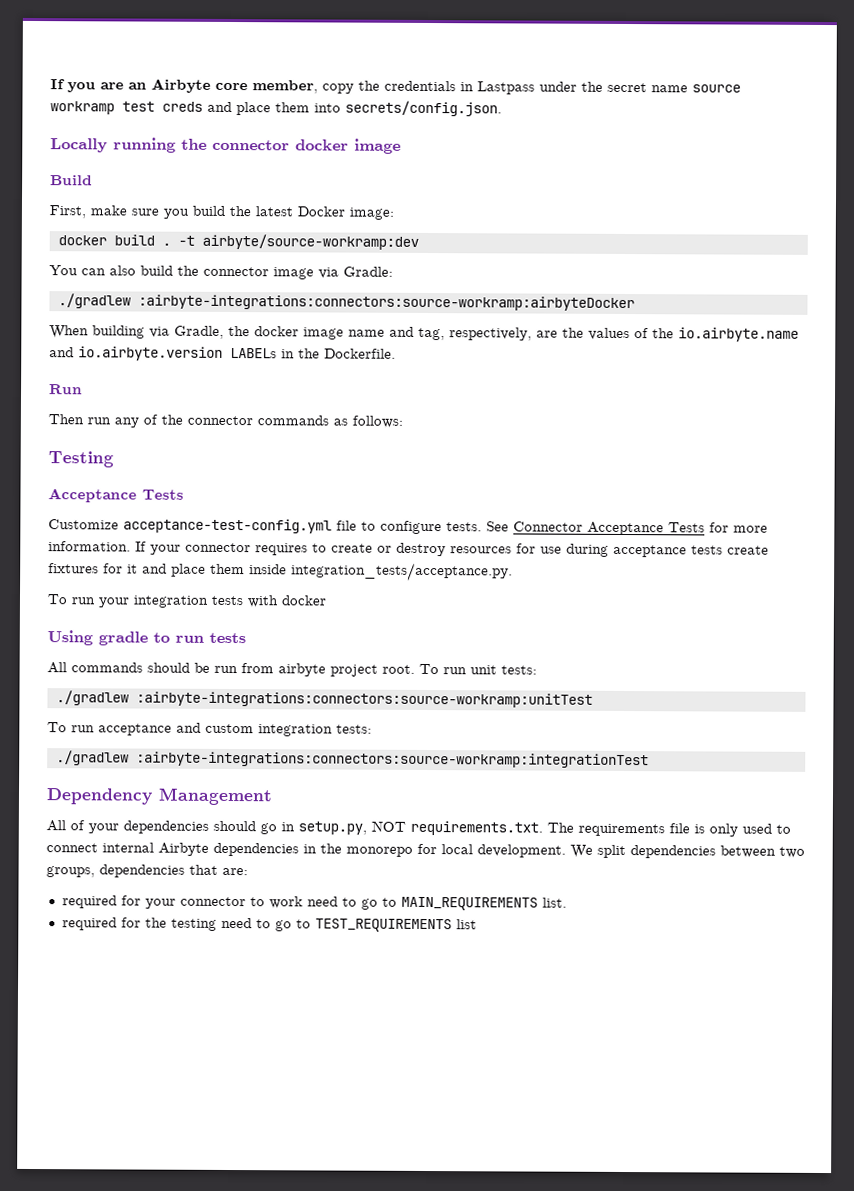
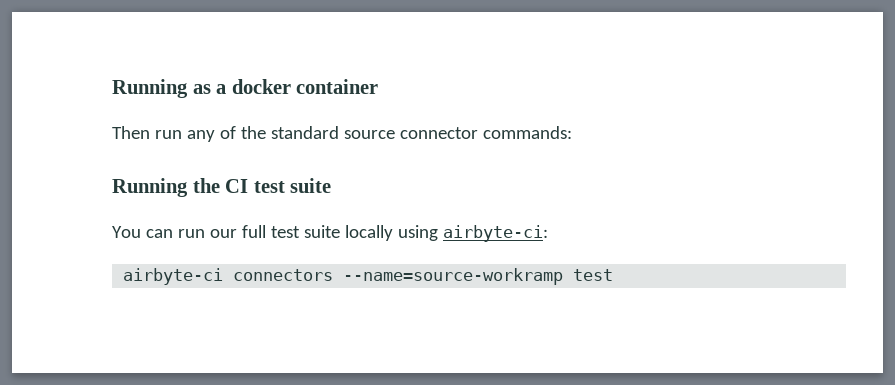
- If you are an Airbyte core member, copy the credentials in Lastpass under the secret name source workramp test creds and place them into secrets/config.json.
- Locally running the connector docker image
- Build
- First, make sure you build the latest Docker image:
- docker build . -t airbyte/source-workramp:dev
- You can also build the connector image via Gradle:
- ./gradlew :airbyte-integrations:connectors:source-workramp:airbyteDocker
- When building via Gradle, the docker image name and tag, respectively, are the values of the io.airbyte.name and io.airbyte.version LABELs in the Dockerfile.
- Run
+ Running as a docker container
- Then run any of the connector commands as follows:
- Testing
- Acceptance Tests
- Customize acceptance-test-config.yml file to configure tests. See Connector Acceptance Tests for more information. If your connector requires to create or destroy resources for use during acceptance tests create fixtures for it and place them inside integration_tests/acceptance.py.
- To run your integration tests with docker
- Using gradle to run tests
- All commands should be run from airbyte project root. To run unit tests:
- ./gradlew :airbyte-integrations:connectors:source-workramp:unitTest
- To run acceptance and custom integration tests:
- ./gradlew :airbyte-integrations:connectors:source-workramp:integrationTest
- Dependency Management
- All of your dependencies should go in setup.py, NOT requirements.txt. The requirements file is only used to connect internal Airbyte dependencies in the monorepo for local development. We split dependencies between two groups, dependencies that are:
- required for your connector to work need to go to MAIN_REQUIREMENTS list.
- required for the testing need to go to TEST_REQUIREMENTS list
+ Then run any of the standard source connector commands:
+ Running the CI test suite
+ You can run our full test suite locally using airbyte-ci:
+ airbyte-ci connectors --name=source-workramp test

